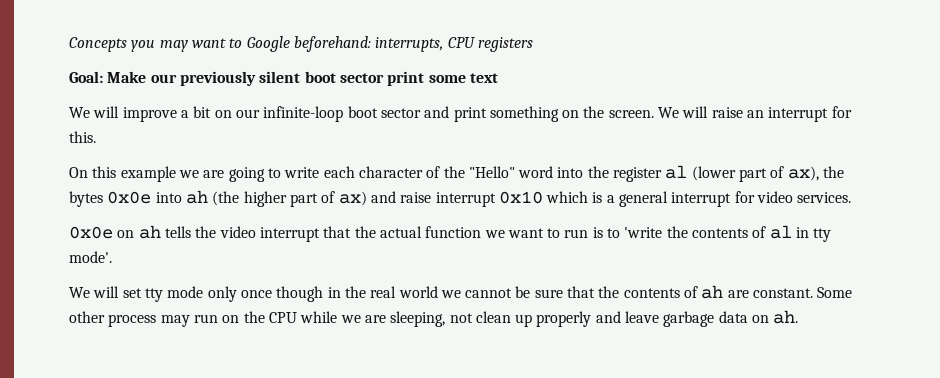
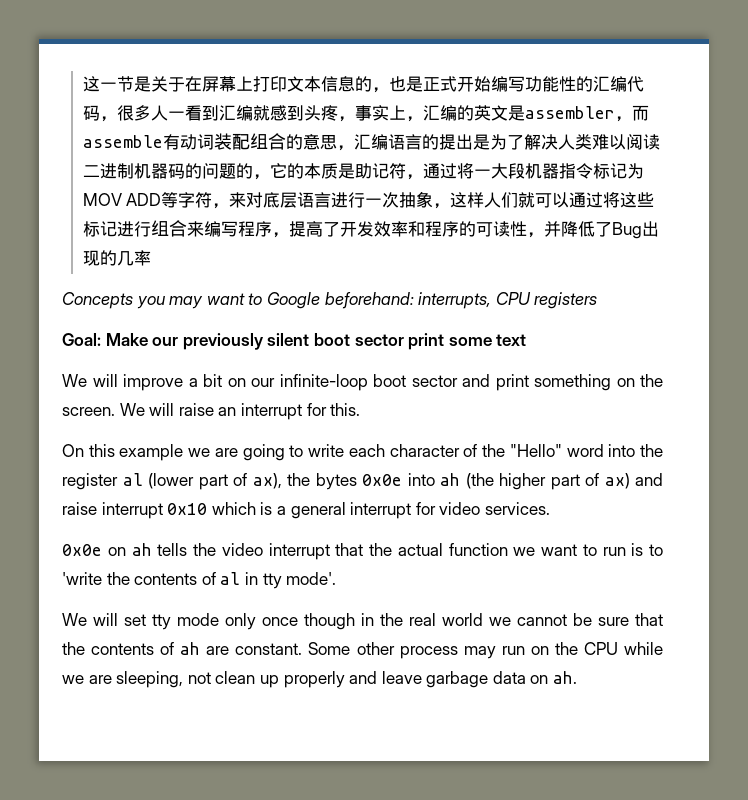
+ 这一节是关于在屏幕上打印文本信息的，也是正式开始编写功能性的汇编代码，很多人一看到汇编就感到头疼，事实上，汇编的英文是assembler，而assemble有动词装配组合的意思，汇编语言的提出是为了解决人类难以阅读二进制机器码的问题的，它的本质是助记符，通过将一大段机器指令标记为MOV ADD等字符，来对底层语言进行一次抽象，这样人们就可以通过将这些标记进行组合来编写程序，提高了开发效率和程序的可读性，并降低了Bug出现的几率

